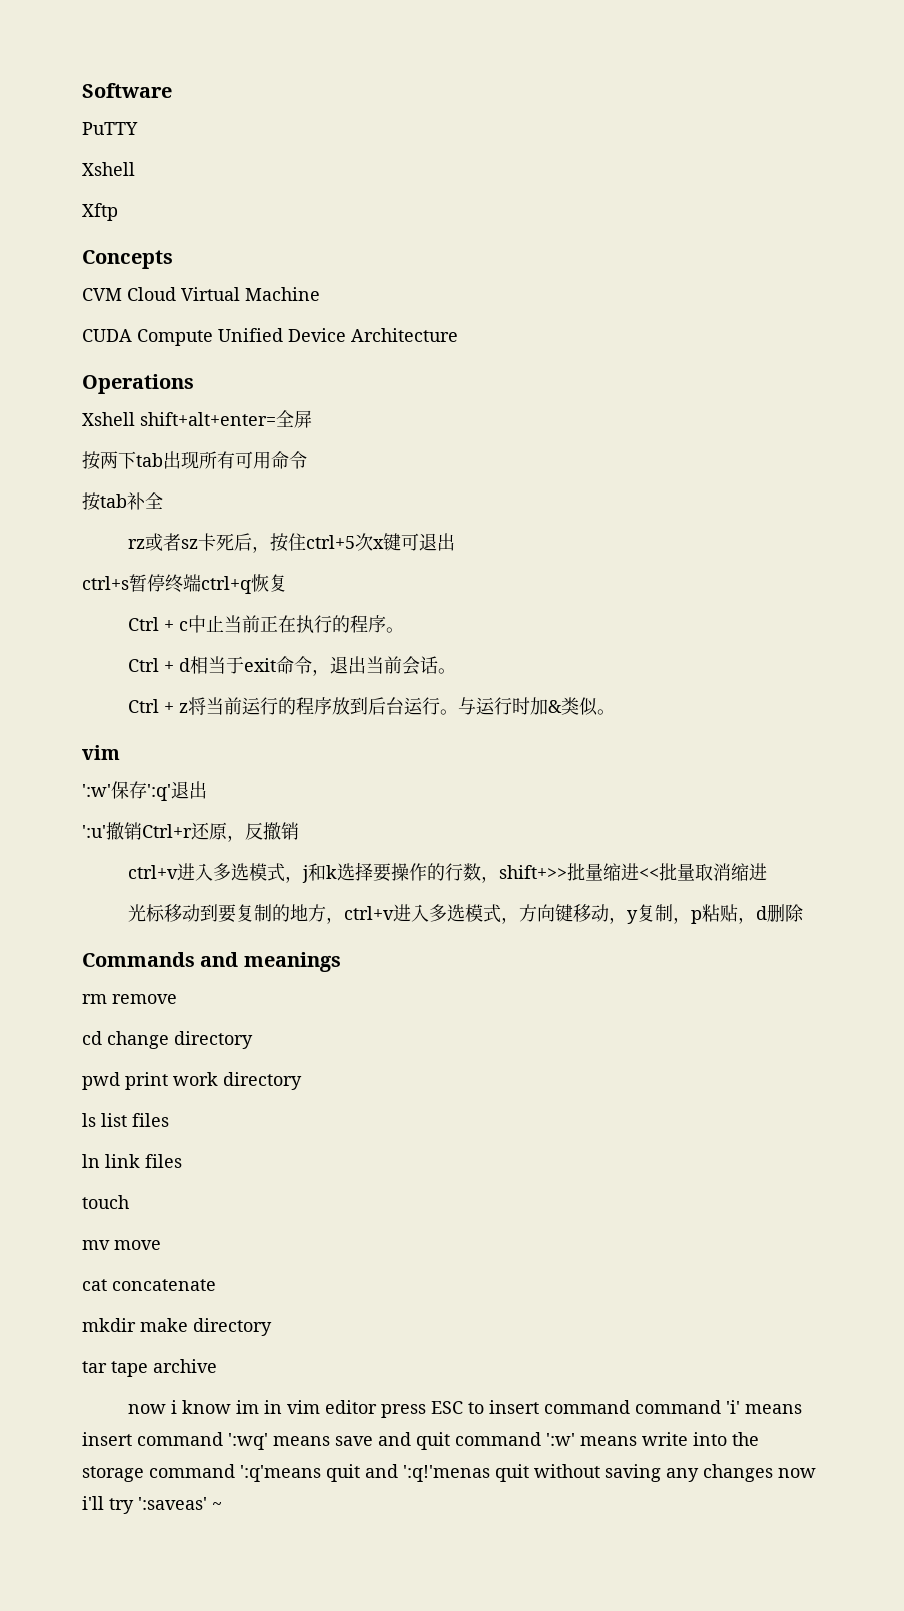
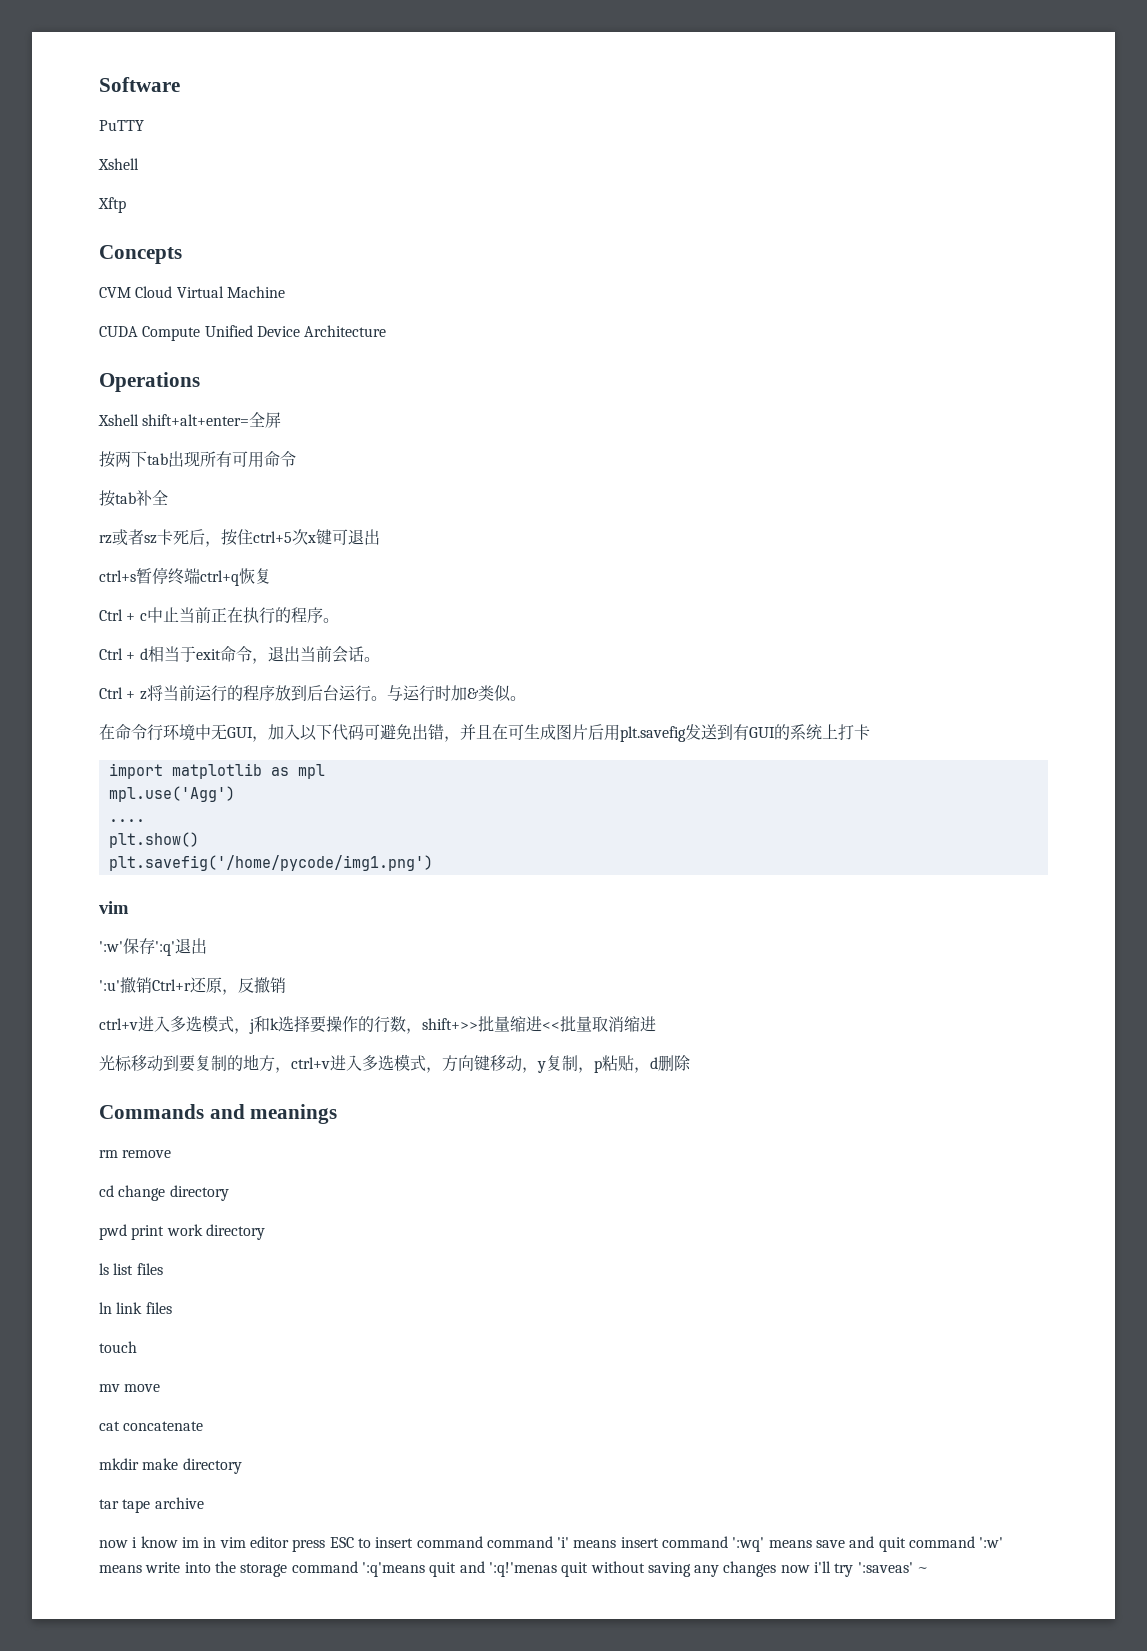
+ 在命令行环境中无GUI，加入以下代码可避免出错，并且在可生成图片后用plt.savefig发送到有GUI的系统上打卡
+ import matplotlib as mpl
+ mpl.use('Agg')
+ ....
+ plt.show()
+ plt.savefig('/home/pycode/img1.png')

